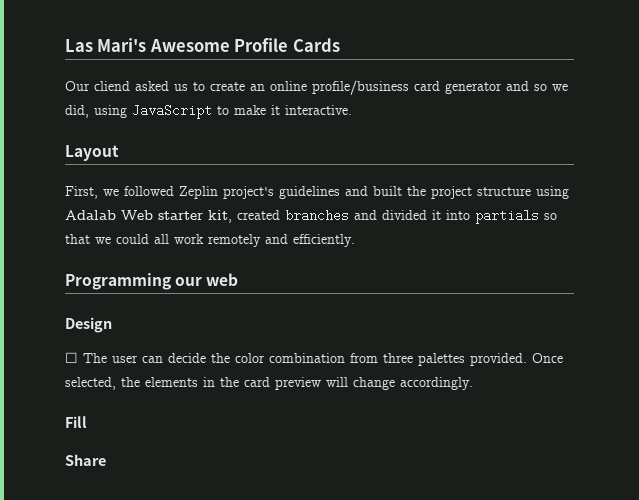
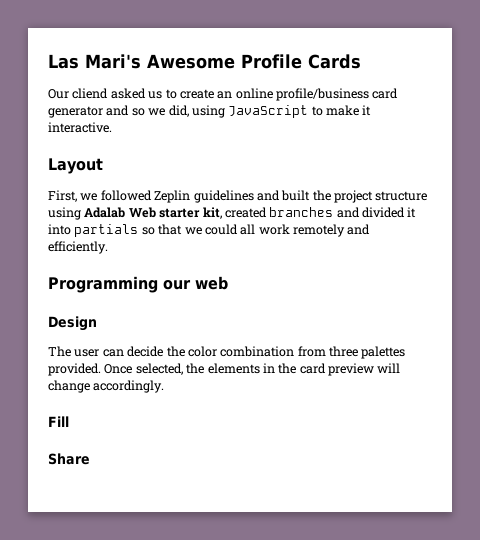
- First, we followed Zeplin project's guidelines and built the project structure using Adalab Web starter kit, created branches and divided it into partials so that we could all work remotely and efficiently.
+ First, we followed Zeplin guidelines and built the project structure using Adalab Web starter kit, created branches and divided it into partials so that we could all work remotely and efficiently.
- ☐ The user can decide the color combination from three palettes provided.
+ The user can decide the color combination from three palettes provided.

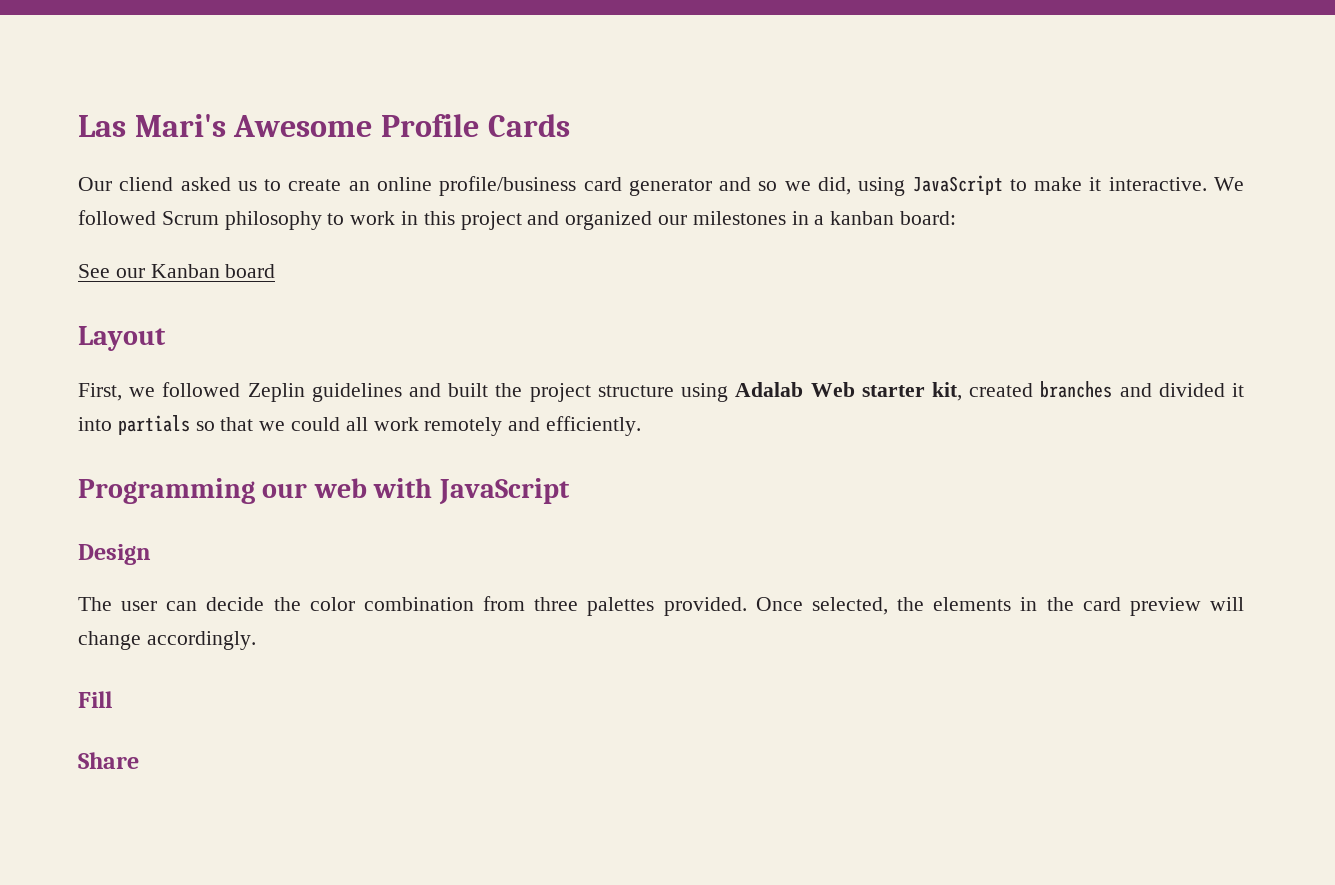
+ We followed Scrum philosophy to work in this project and organized our milestones in a kanban board:
+ See our Kanban board
- Programming our web
+ Programming our web with JavaScript

